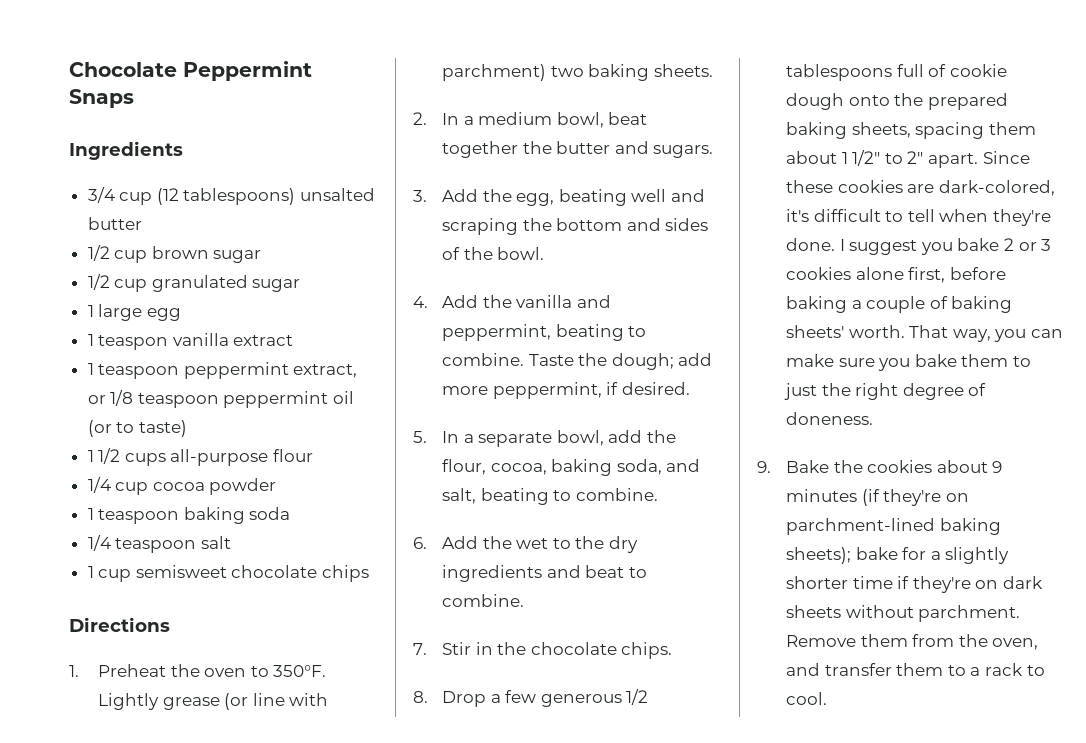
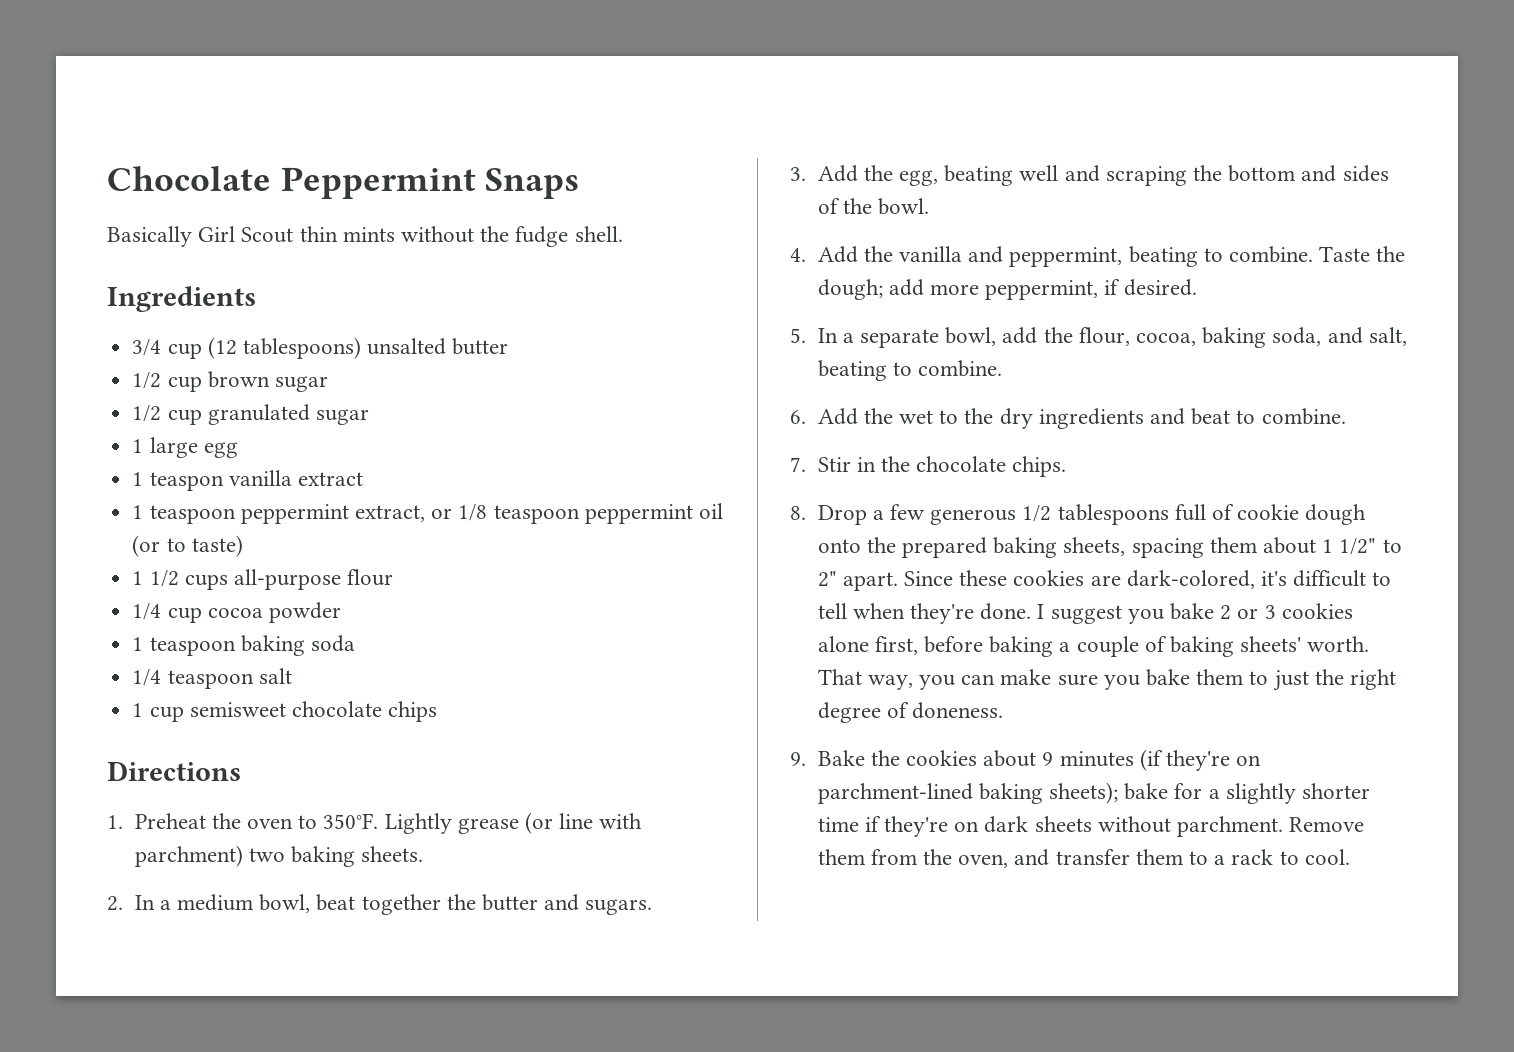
+ Basically Girl Scout thin mints without the fudge shell.

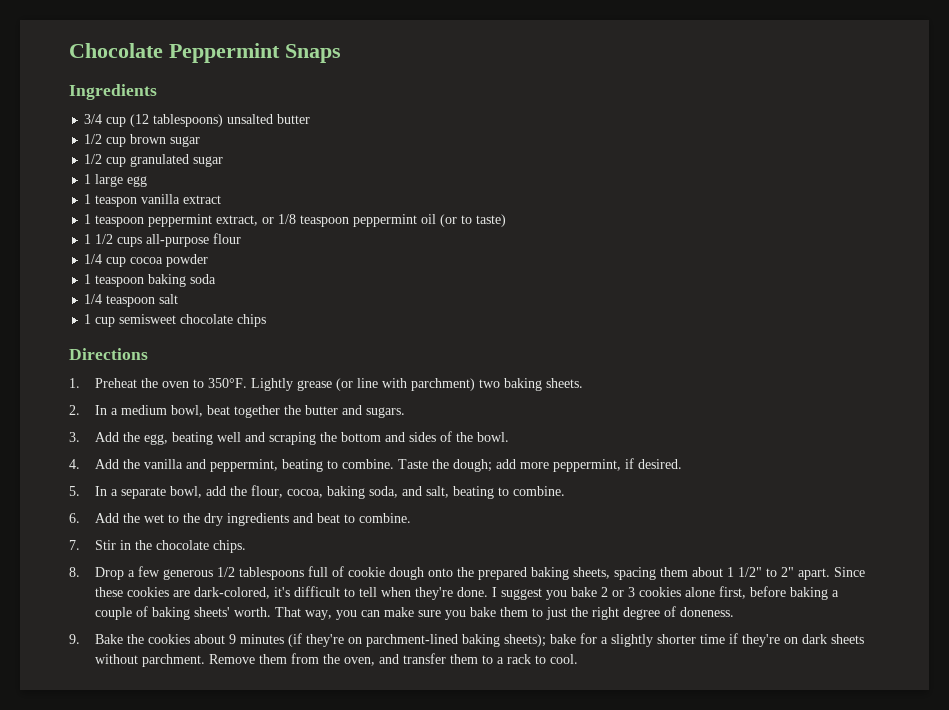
- Basically Girl Scout thin mints without the fudge shell.

